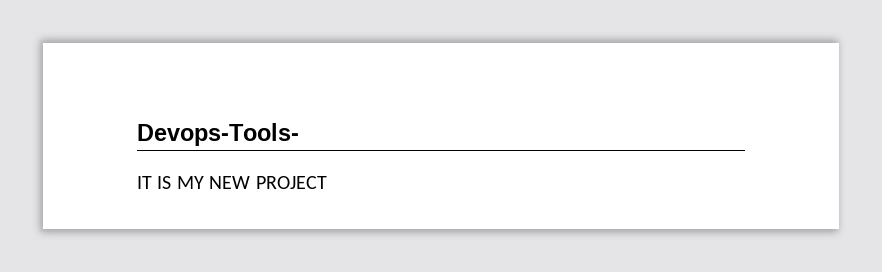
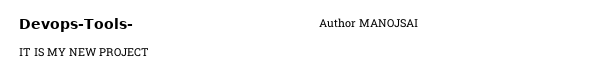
+ Author MANOJSAI

